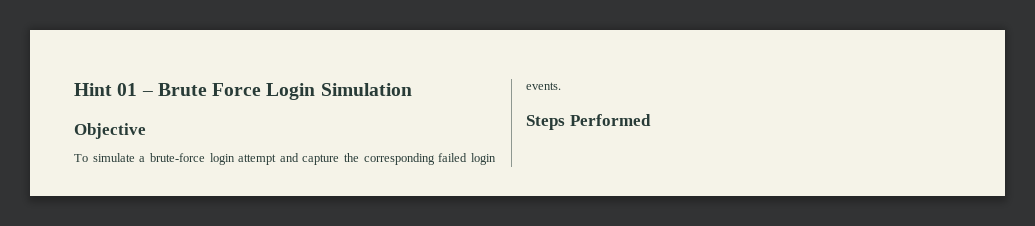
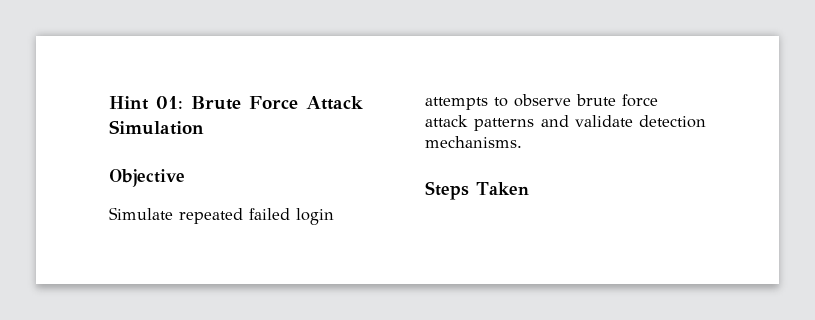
- Hint 01 – Brute Force Login Simulation
+ Hint 01: Brute Force Attack Simulation
- To simulate a brute-force login attempt and capture the corresponding failed login events.
+ Simulate repeated failed login attempts to observe brute force attack patterns and validate detection mechanisms.
- Steps Performed
+ Steps Taken

